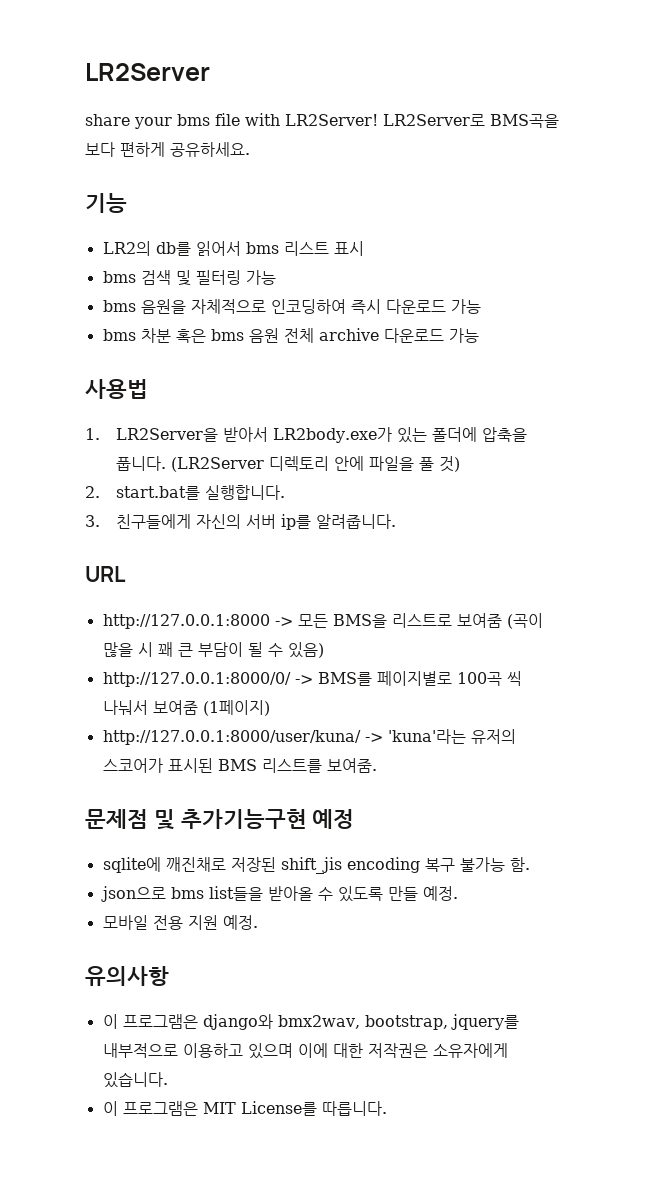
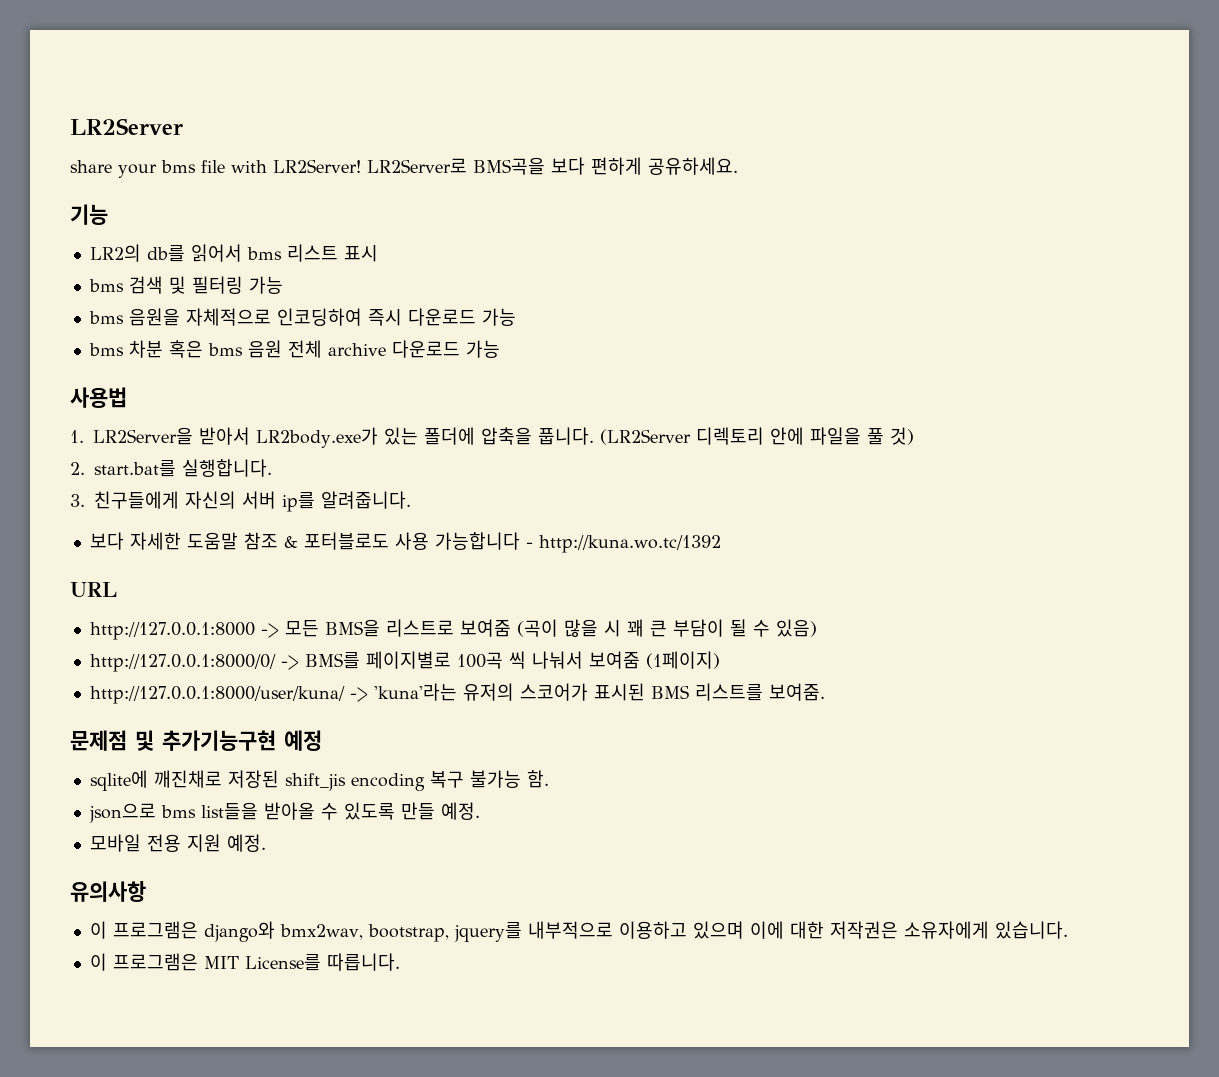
+ 보다 자세한 도움말 참조 & 포터블로도 사용 가능합니다 - http://kuna.wo.tc/1392

